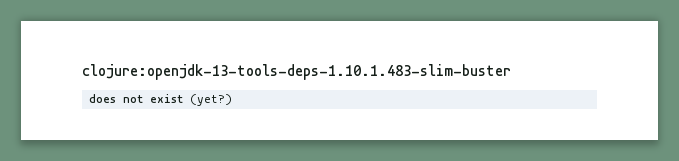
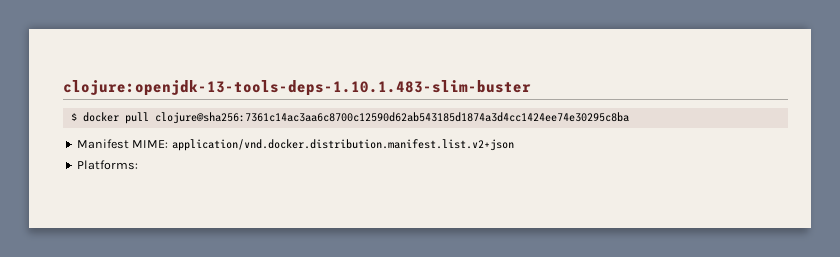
- does not exist (yet?)
+ $ docker pull clojure@sha256:7361c14ac3aa6c8700c12590d62ab543185d1874a3d4cc1424ee74e30295c8ba
+ Manifest MIME: application/vnd.docker.distribution.manifest.list.v2+json
+ Platforms:

